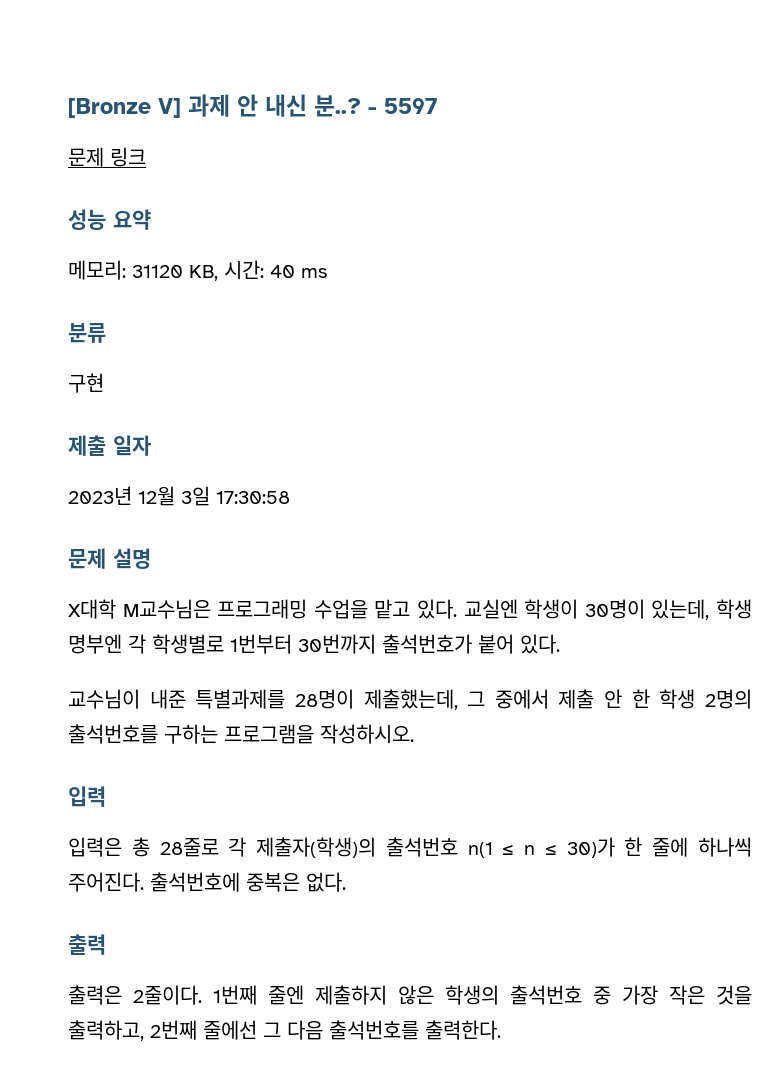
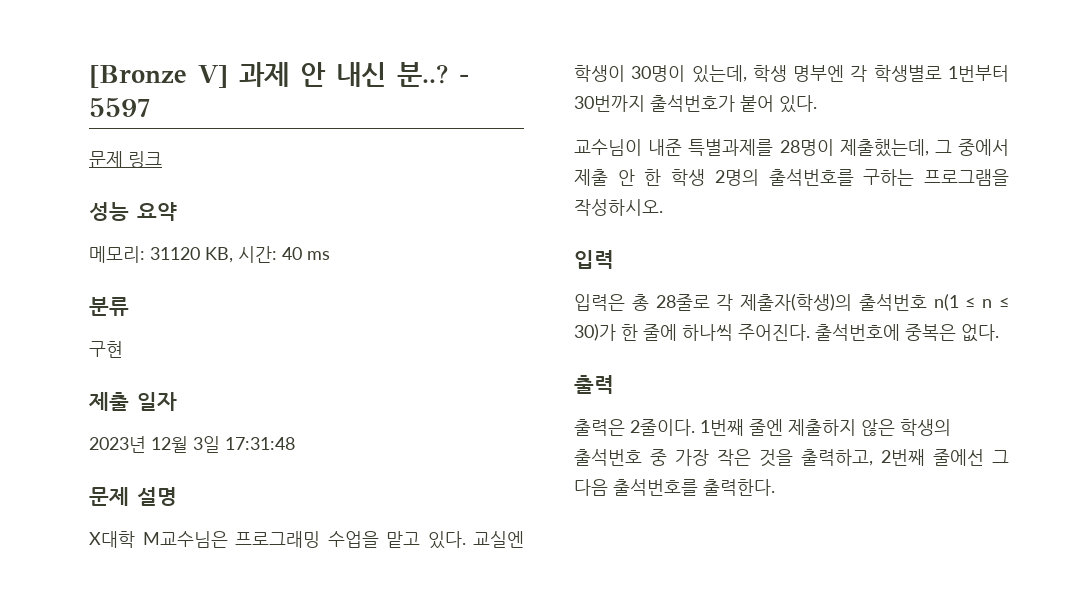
- 2023년 12월 3일 17:30:58
+ 2023년 12월 3일 17:31:48

